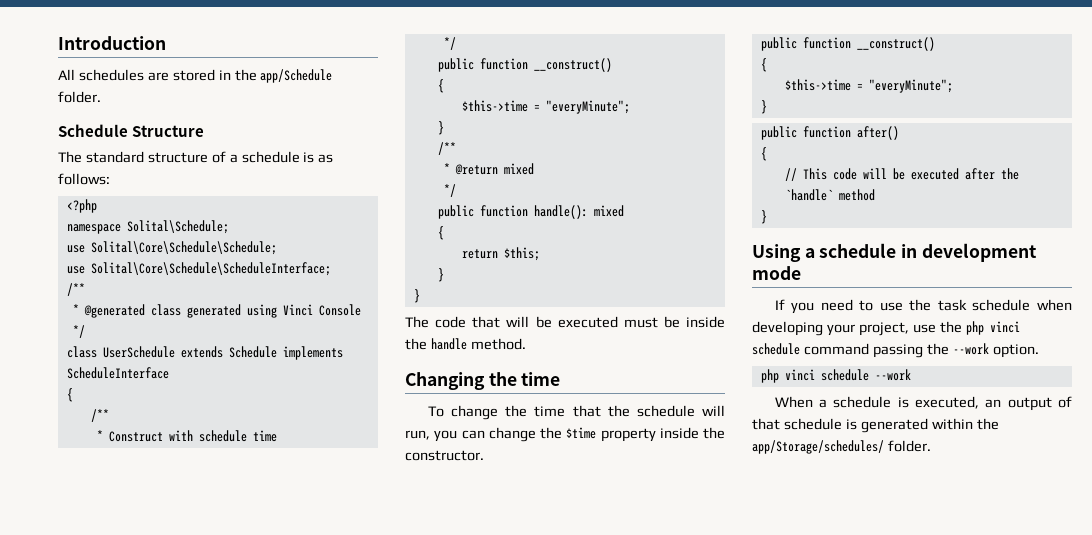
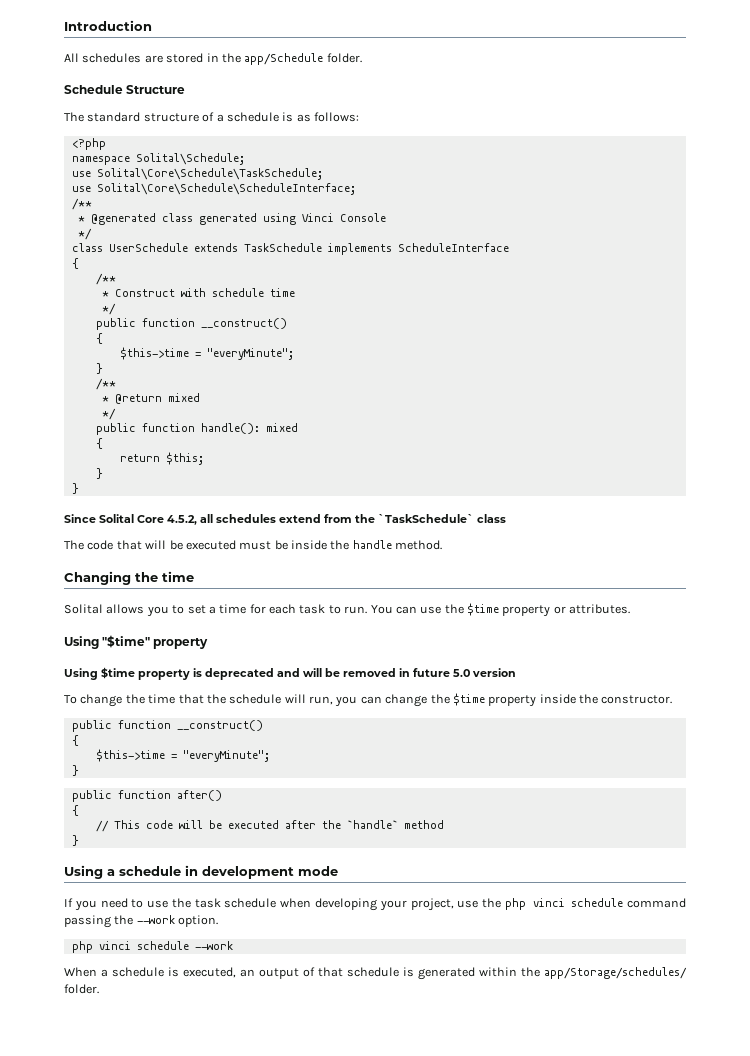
- use Solital\Core\Schedule\Schedule;
+ use Solital\Core\Schedule\TaskSchedule;
- class UserSchedule extends Schedule implements ScheduleInterface
+ class UserSchedule extends TaskSchedule implements ScheduleInterface
+ Since Solital Core 4.5.2, all schedules extend from the `TaskSchedule` class
+ Solital allows you to set a time for each task to run. You can use the $time property or attributes.
+ Using "$time" property
+ Using $time property is deprecated and will be removed in future 5.0 version

